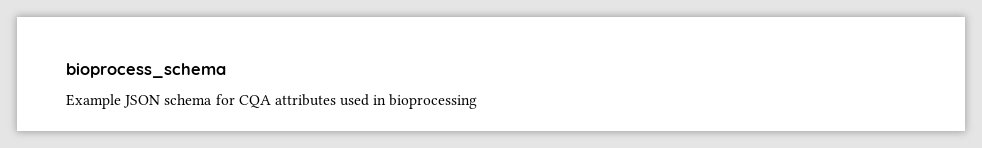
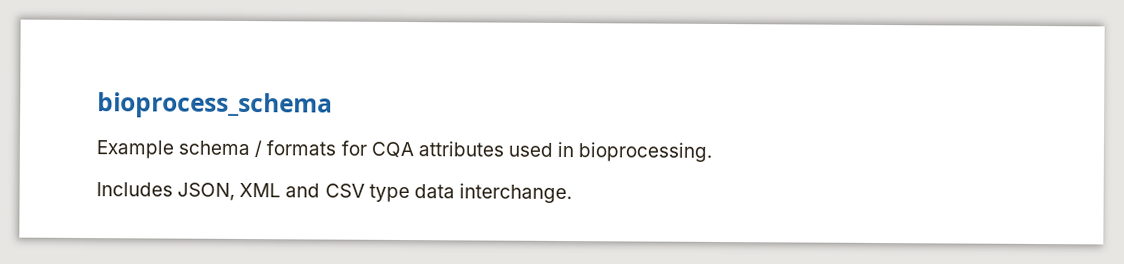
- Example JSON schema for CQA attributes used in bioprocessing
+ Example schema / formats for CQA attributes used in bioprocessing.
+ Includes JSON, XML and CSV type data interchange.

